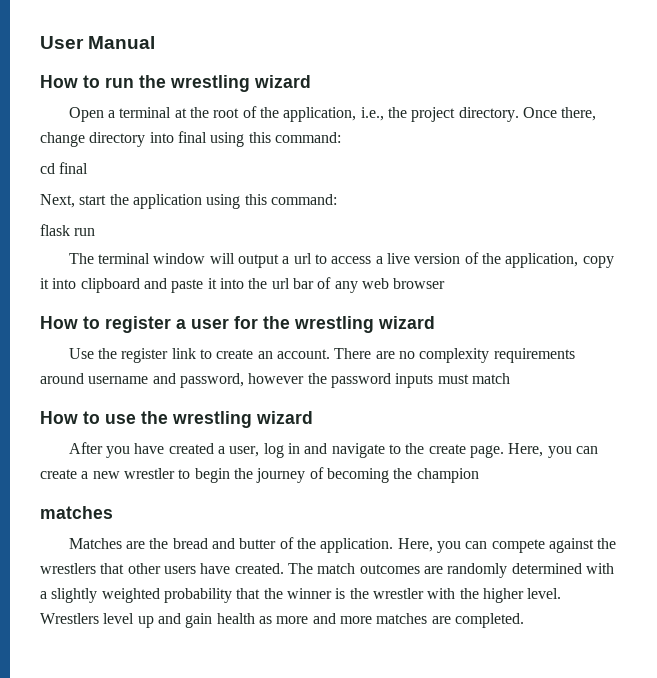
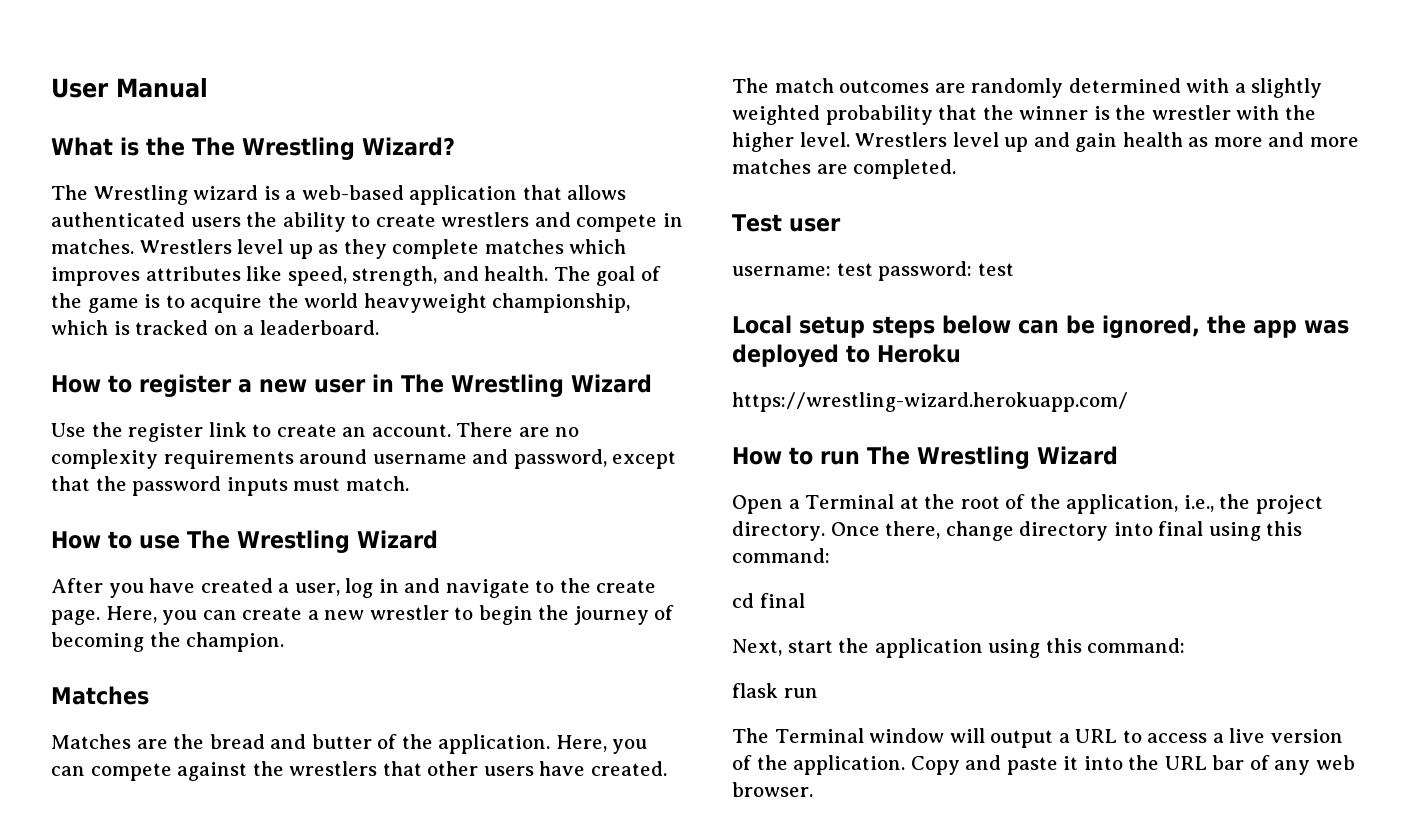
- How to run the wrestling wizard
- Open a terminal at the root of the application, i.e., the project directory. Once there, change directory into final using this command:
- cd final
- Next, start the application using this command:
- flask run
- The terminal window will output a url to access a live version of the application, copy it into clipboard and paste it into the url bar of any web browser
- How to register a user for the wrestling wizard
+ What is the The Wrestling Wizard?
+ The Wrestling wizard is a web-based application that allows authenticated users the ability to create wrestlers and compete in matches. Wrestlers level up as they complete matches which improves attributes like speed, strength, and health. The goal of the game is to acquire the world heavyweight championship, which is tracked on a leaderboard.
+ How to register a new user in The Wrestling Wizard
- There are no complexity requirements around username and password, however the password inputs must match
+ There are no complexity requirements around username and password, except that the password inputs must match.
- How to use the wrestling wizard
+ How to use The Wrestling Wizard
- Here, you can create a new wrestler to begin the journey of becoming the champion
- matches
+ Here, you can create a new wrestler to begin the journey of becoming the champion.
+ Matches
+ Test user
+ username: test password: test
+ Local setup steps below can be ignored, the app was deployed to Heroku
+ https://wrestling-wizard.herokuapp.com/
+ How to run The Wrestling Wizard
+ Open a Terminal at the root of the application, i.e., the project directory. Once there, change directory into final using this command:
+ cd final
+ Next, start the application using this command:
+ flask run
+ The Terminal window will output a URL to access a live version of the application. Copy and paste it into the URL bar of any web browser.

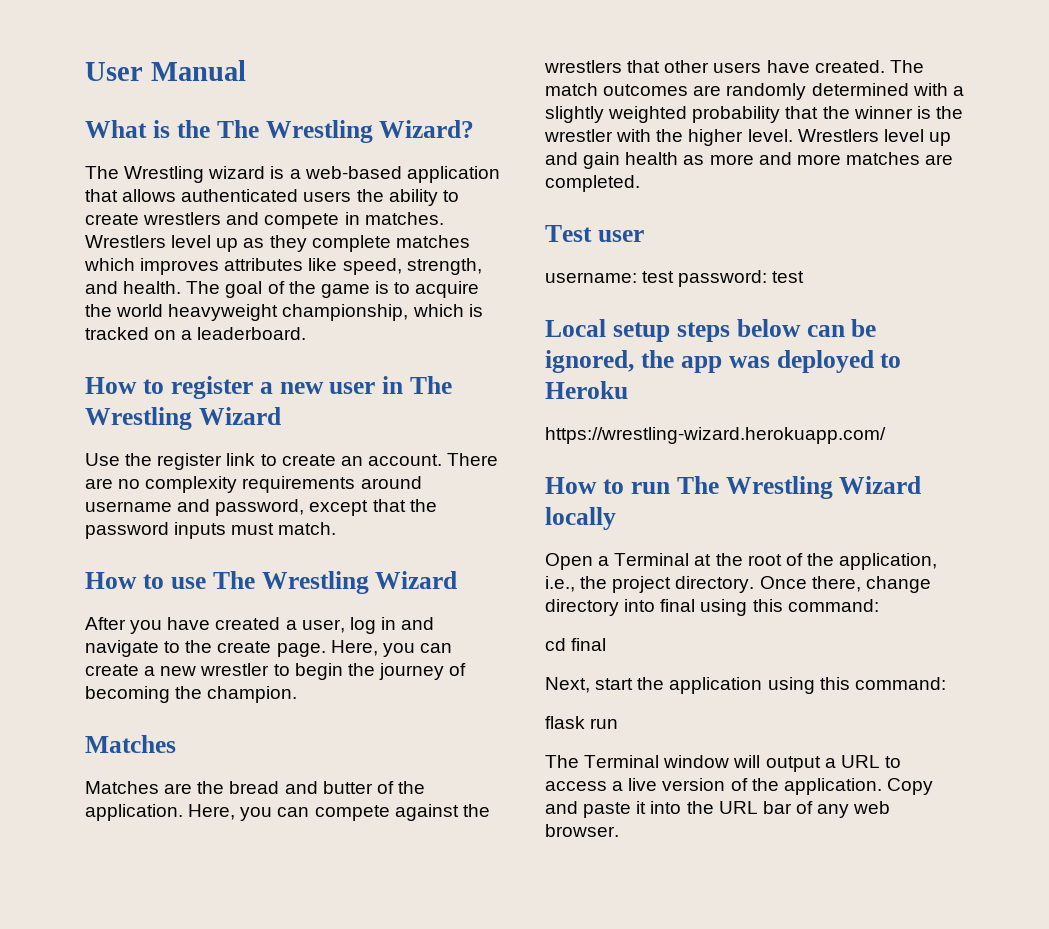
- How to run The Wrestling Wizard
+ How to run The Wrestling Wizard locally

